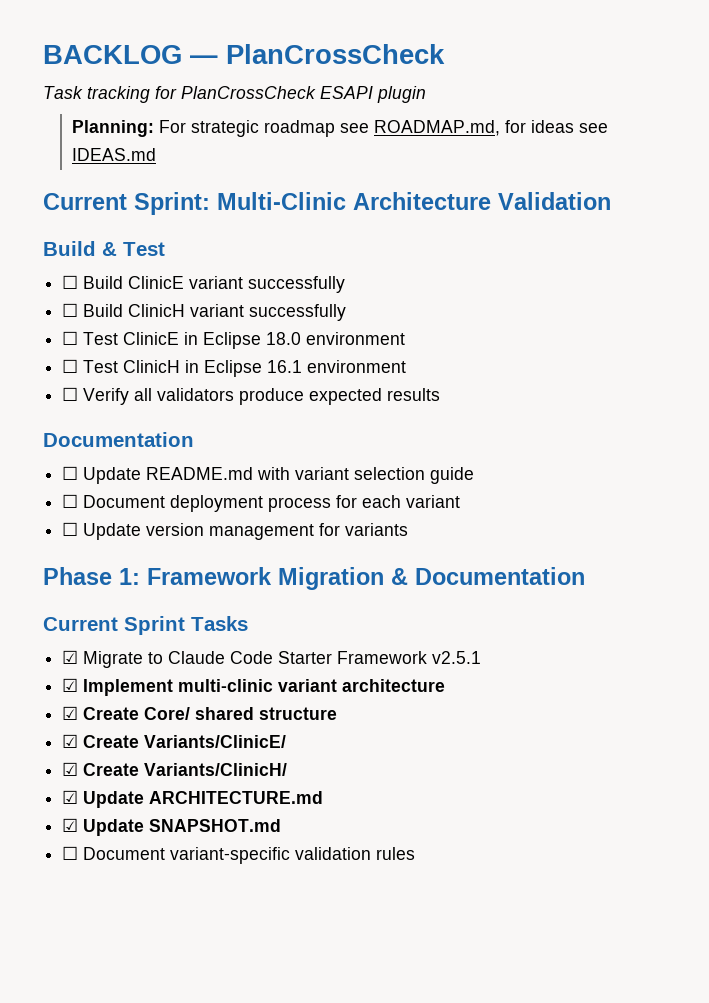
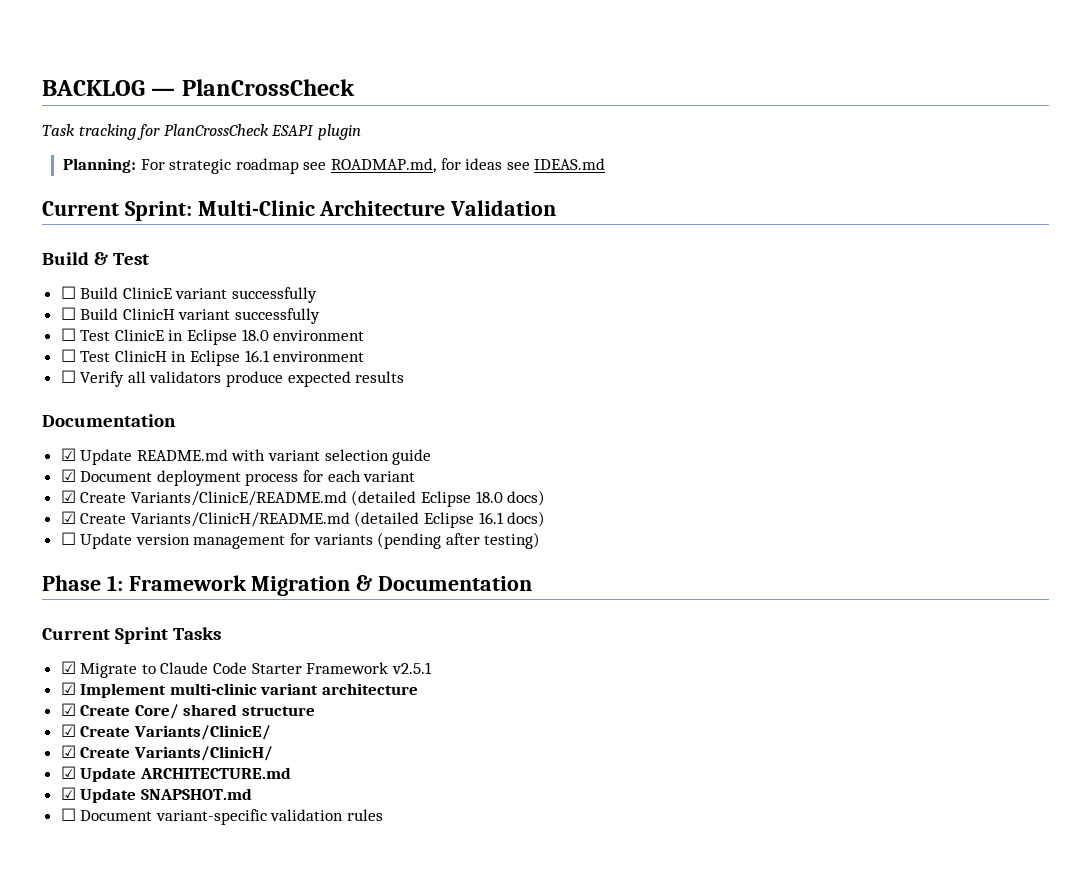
- ☐ Update README.md with variant selection guide
+ ☑ Update README.md with variant selection guide
- ☐ Document deployment process for each variant
+ ☑ Document deployment process for each variant
+ ☑ Create Variants/ClinicE/README.md (detailed Eclipse 18.0 docs)
+ ☑ Create Variants/ClinicH/README.md (detailed Eclipse 16.1 docs)
- ☐ Update version management for variants
+ ☐ Update version management for variants (pending after testing)

